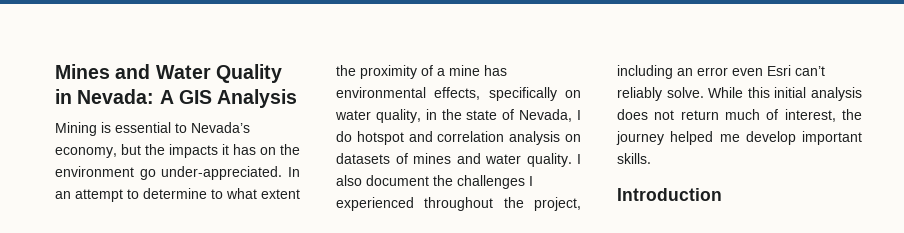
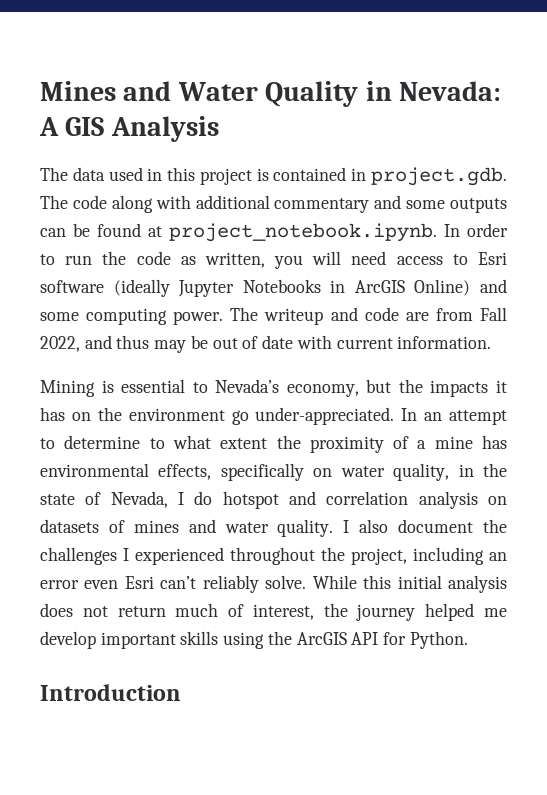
+ The data used in this project is contained in project.gdb. The code along with additional commentary and some outputs can be found at project_notebook.ipynb. In order to run the code as written, you will need access to Esri software (ideally Jupyter Notebooks in ArcGIS Online) and some computing power. The writeup and code are from Fall 2022, and thus may be out of date with current information.
- While this initial analysis does not return much of interest, the journey helped me develop important skills.
+ While this initial analysis does not return much of interest, the journey helped me develop important skills using the ArcGIS API for Python.

